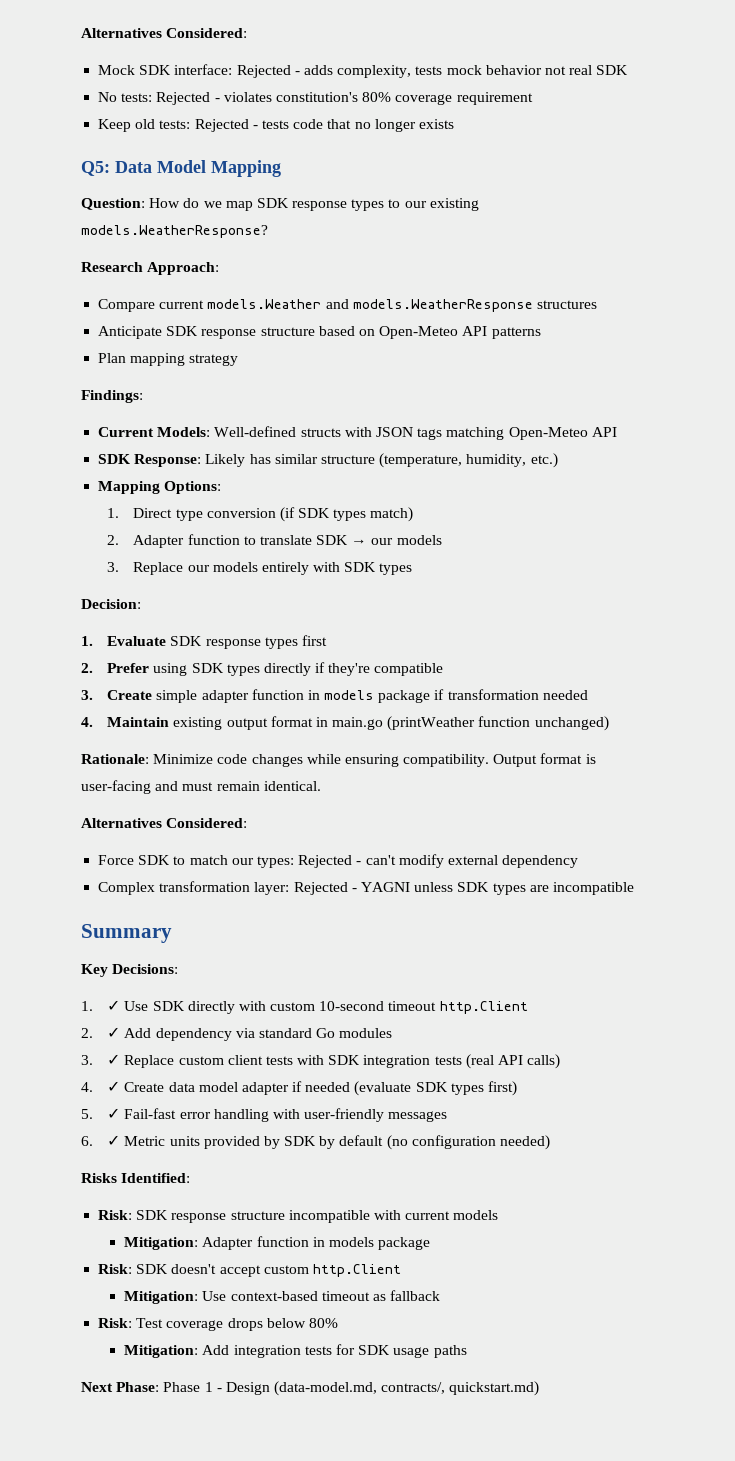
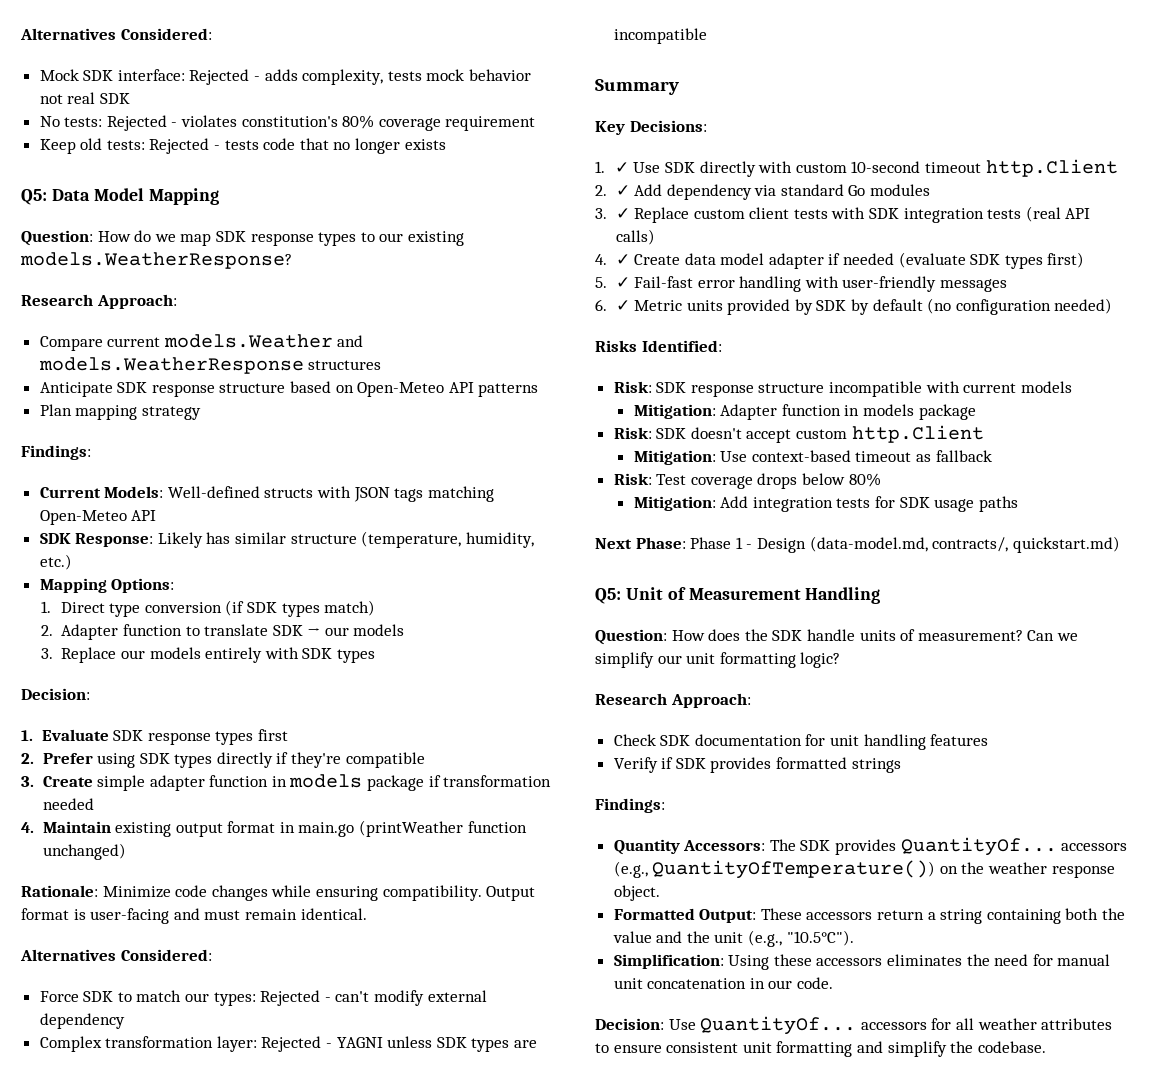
+ Q5: Unit of Measurement Handling
+ Question: How does the SDK handle units of measurement? Can we simplify our unit formatting logic?
+ Research Approach:
+ Check SDK documentation for unit handling features
+ Verify if SDK provides formatted strings
+ Findings:
+ Quantity Accessors: The SDK provides QuantityOf... accessors (e.g., QuantityOfTemperature()) on the weather response object.
+ Formatted Output: These accessors return a string containing both the value and the unit (e.g., "10.5°C").
+ Simplification: Using these accessors eliminates the need for manual unit concatenation in our code.
+ Decision: Use QuantityOf... accessors for all weather attributes to ensure consistent unit formatting and simplify the codebase.

